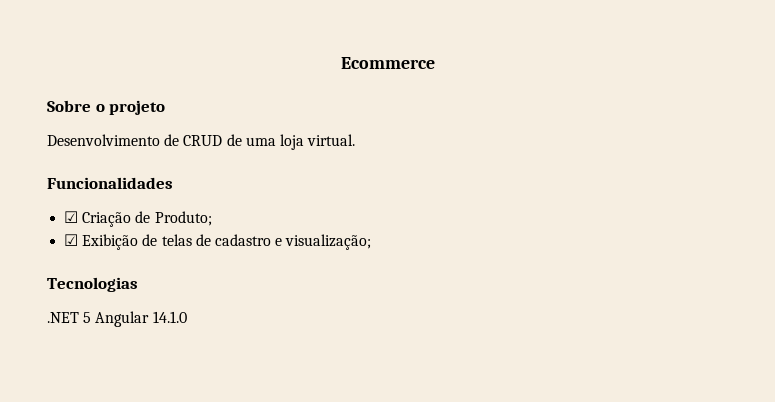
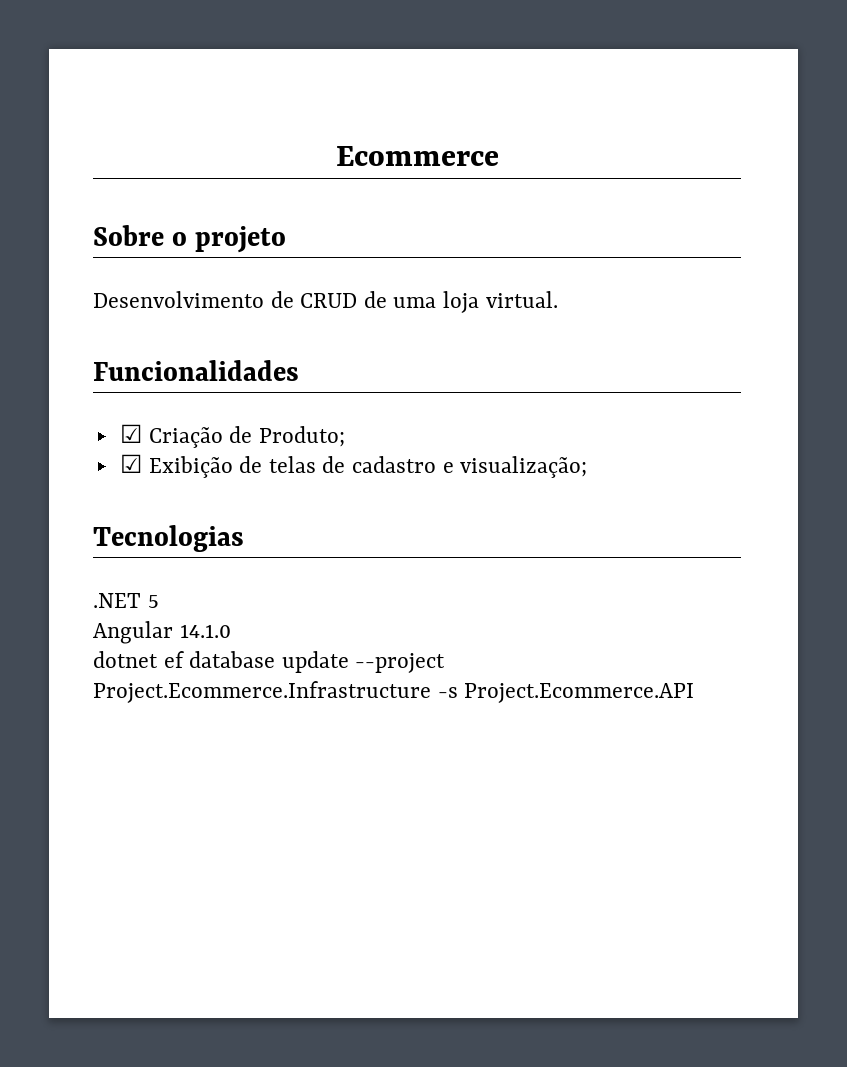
- .NET 5 Angular 14.1.0
+ .NET 5
+ Angular 14.1.0
+ dotnet ef database update --project Project.Ecommerce.Infrastructure -s Project.Ecommerce.API

